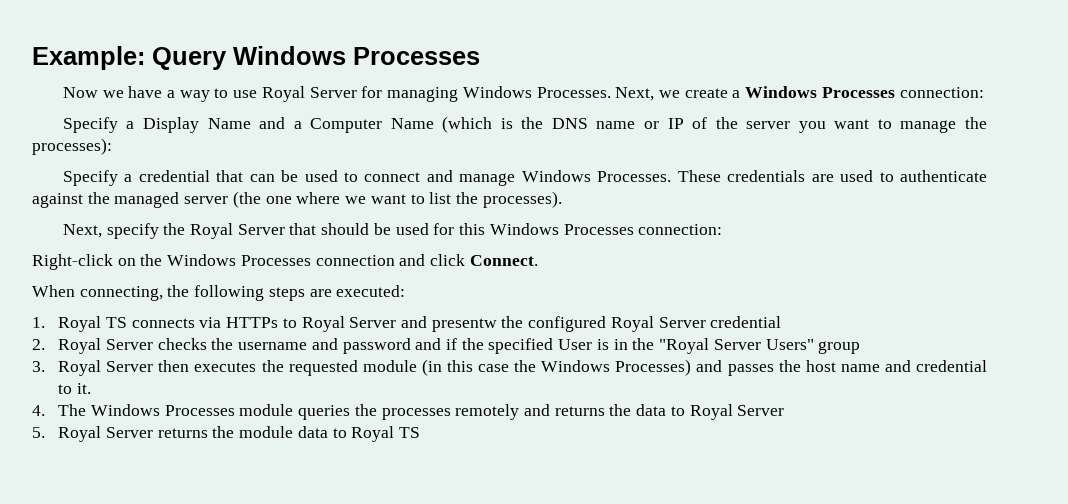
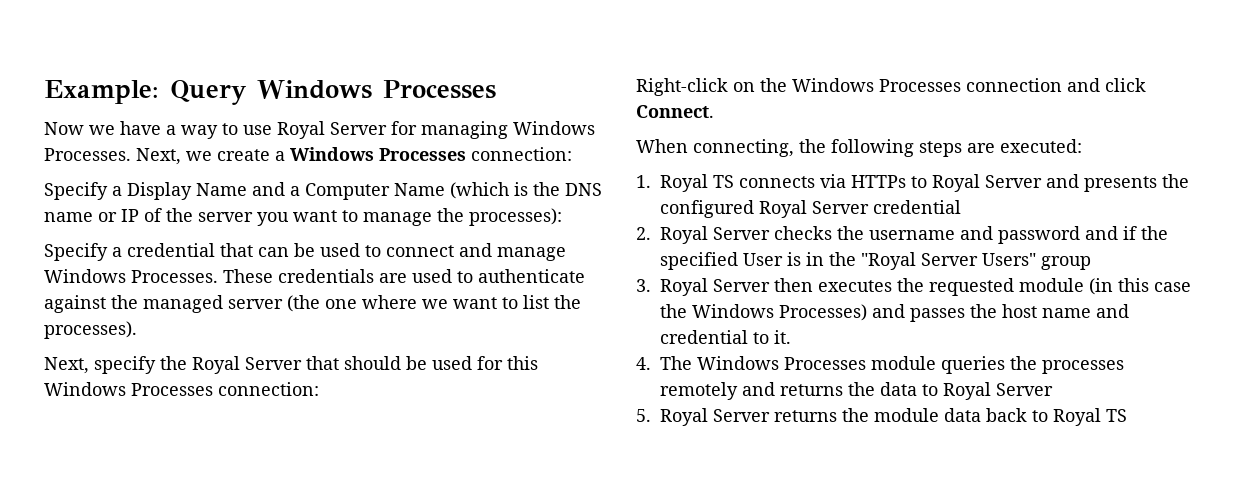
- 1. Royal TS connects via HTTPs to Royal Server and presentw the configured Royal Server credential
+ 1. Royal TS connects via HTTPs to Royal Server and presents the configured Royal Server credential
- 5. Royal Server returns the module data to Royal TS
+ 5. Royal Server returns the module data back to Royal TS

